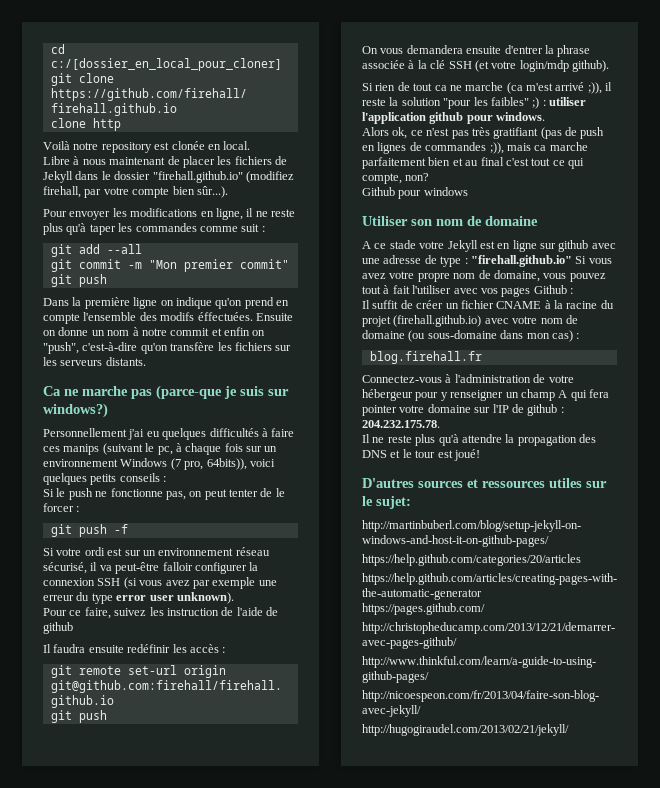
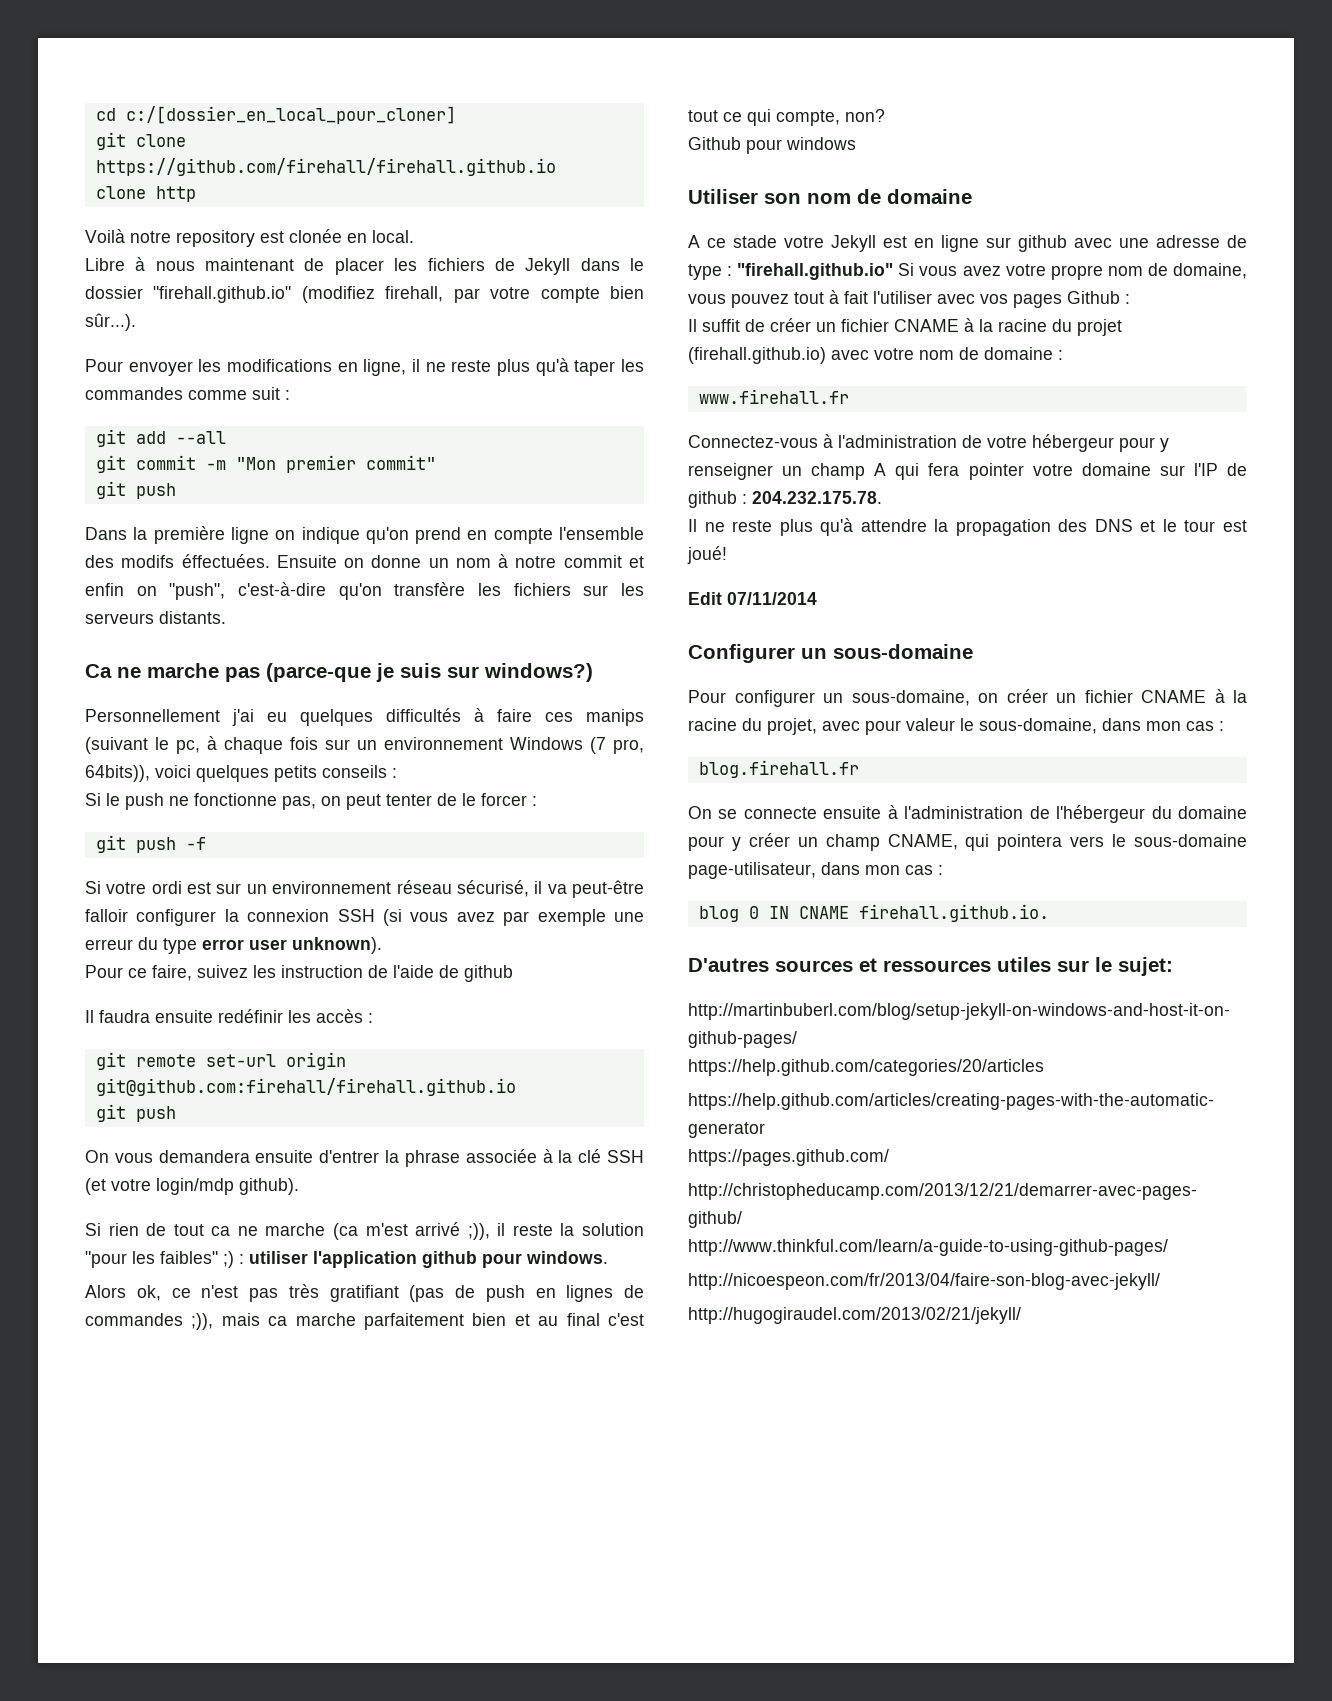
- Il suffit de créer un fichier CNAME à la racine du projet (firehall.github.io) avec votre nom de domaine (ou sous-domaine dans mon cas) :
- blog.firehall.fr
+ Il suffit de créer un fichier CNAME à la racine du projet (firehall.github.io) avec votre nom de domaine :
+ www.firehall.fr
+ Edit 07/11/2014
+ Configurer un sous-domaine
+ Pour configurer un sous-domaine, on créer un fichier CNAME à la racine du projet, avec pour valeur le sous-domaine, dans mon cas :
+ blog.firehall.fr
+ On se connecte ensuite à l'administration de l'hébergeur du domaine pour y créer un champ CNAME, qui pointera vers le sous-domaine page-utilisateur, dans mon cas :
+ blog 0 IN CNAME firehall.github.io.

